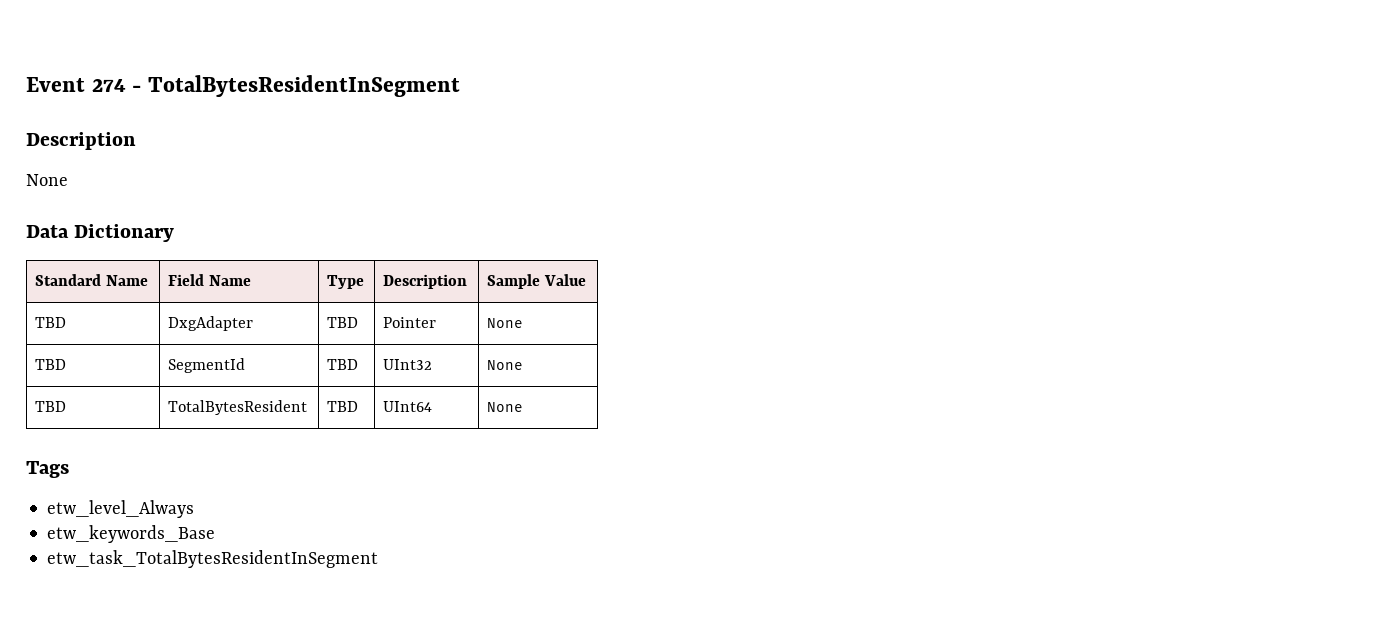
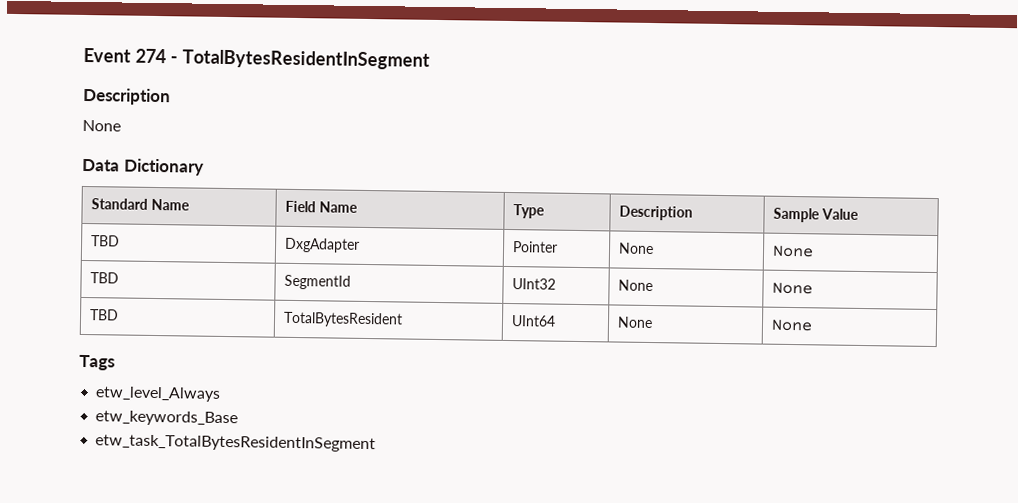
- TBD | DxgAdapter | TBD | Pointer | None
+ TBD | DxgAdapter | Pointer | None | None
- TBD | SegmentId | TBD | UInt32 | None
+ TBD | SegmentId | UInt32 | None | None
- TBD | TotalBytesResident | TBD | UInt64 | None
+ TBD | TotalBytesResident | UInt64 | None | None

